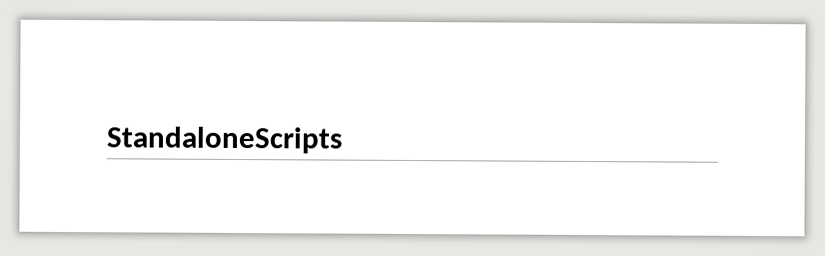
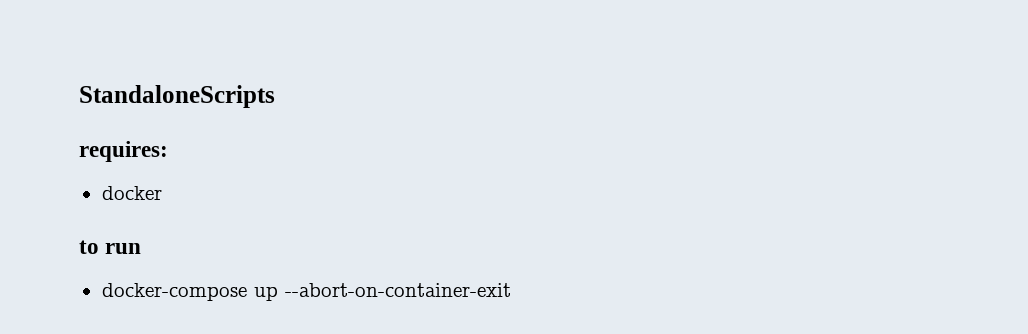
+ requires:
+ docker
+ to run
+ docker-compose up --abort-on-container-exit

